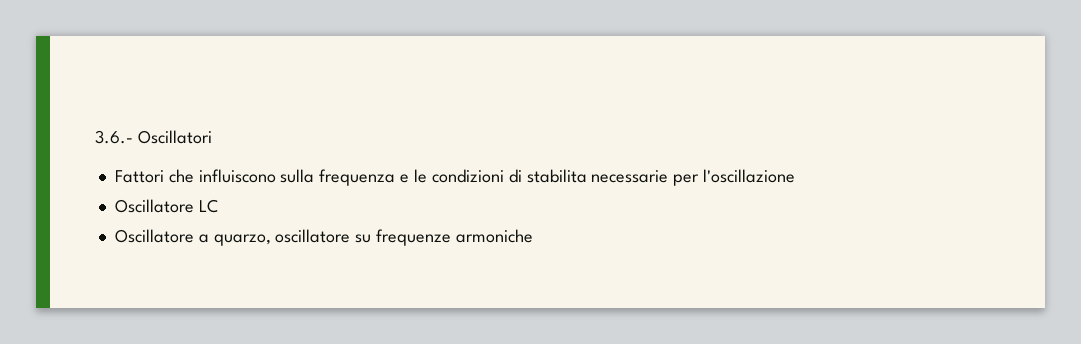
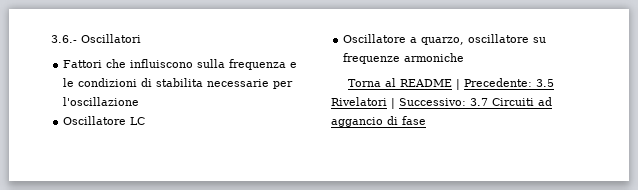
+ Torna al README | Precedente: 3.5 Rivelatori | Successivo: 3.7 Circuiti ad aggancio di fase

